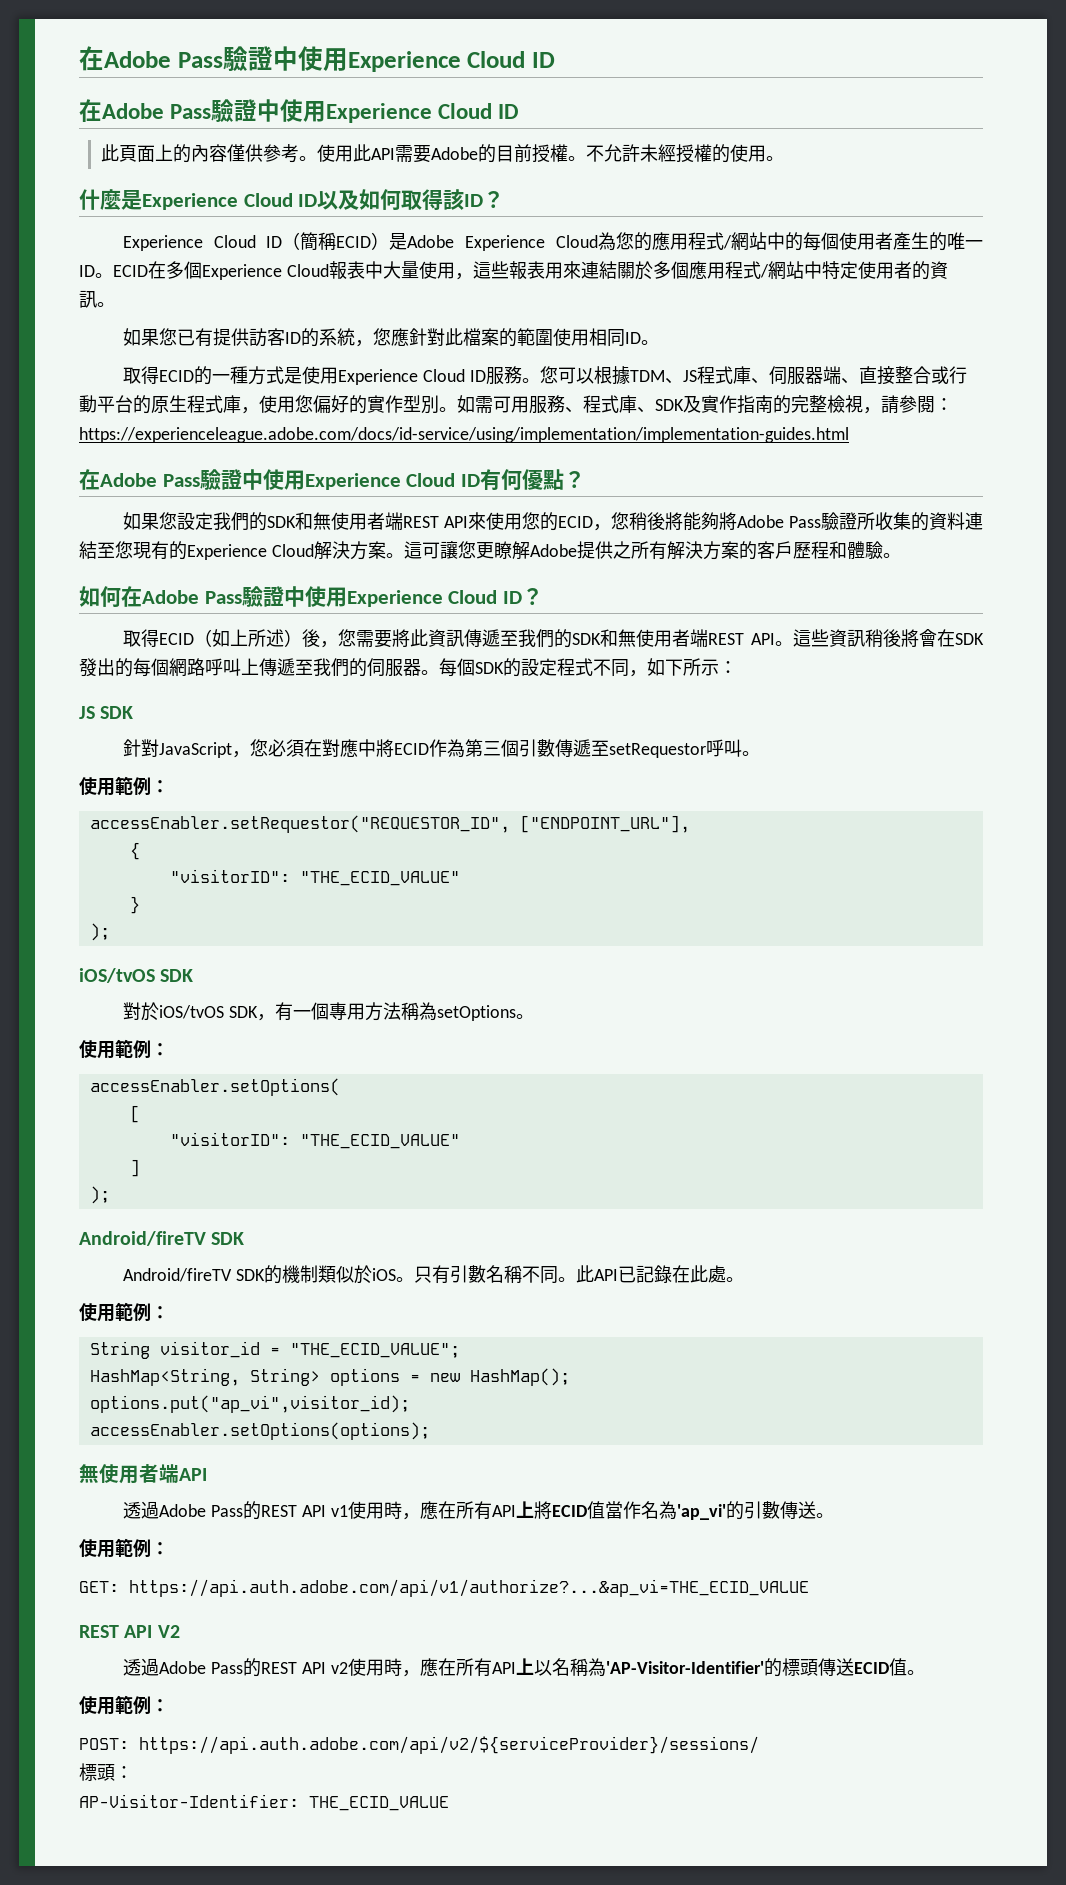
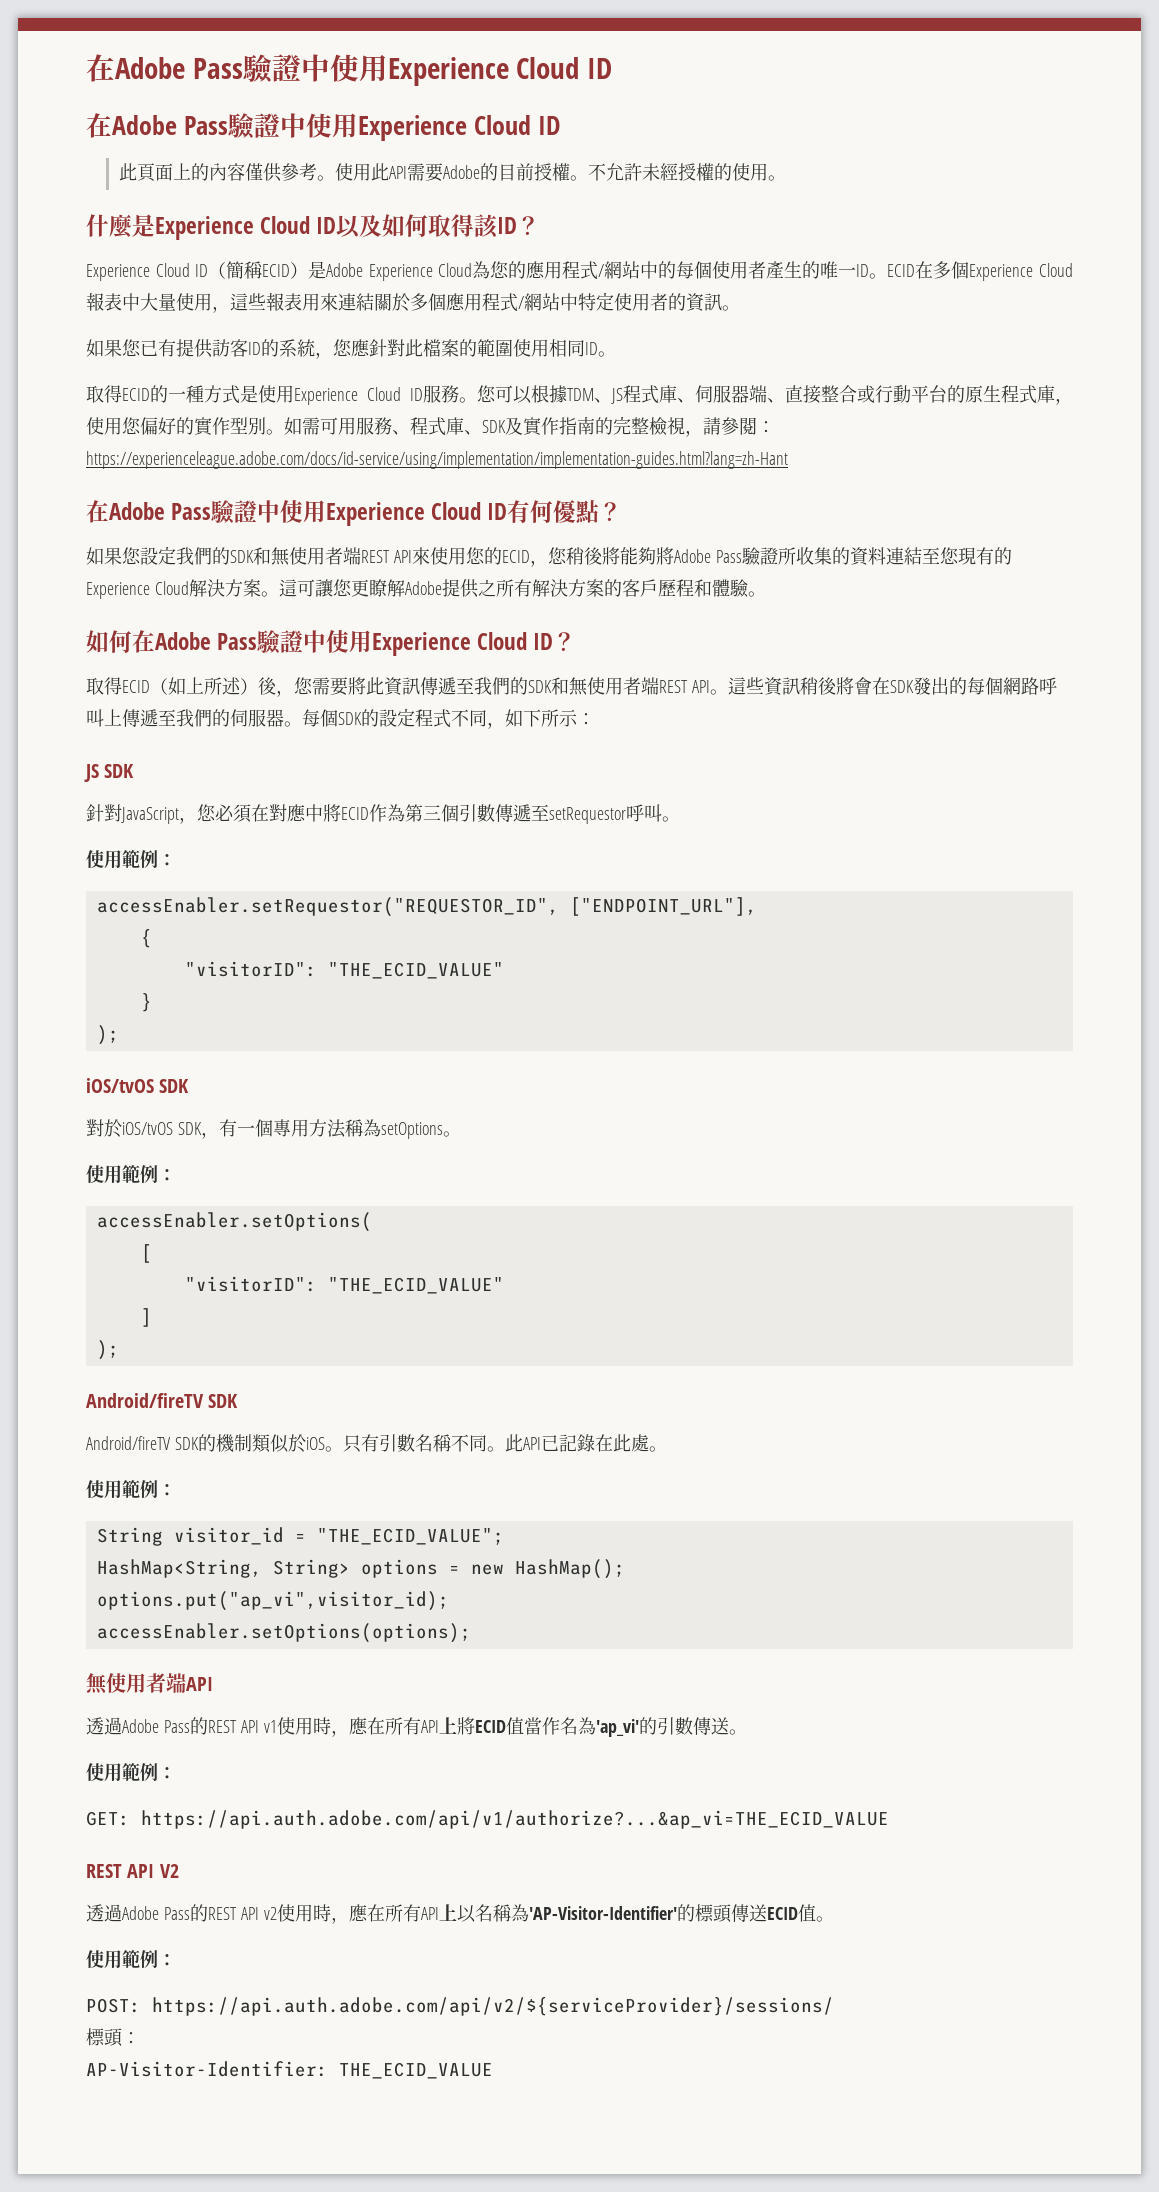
- 如需可用服務、程式庫、SDK及實作指南的完整檢視，請參閱：https://experienceleague.adobe.com/docs/id-service/using/implementation/implementation-guides.html
+ 如需可用服務、程式庫、SDK及實作指南的完整檢視，請參閱：https://experienceleague.adobe.com/docs/id-service/using/implementation/implementation-guides.html?lang=zh-Hant

